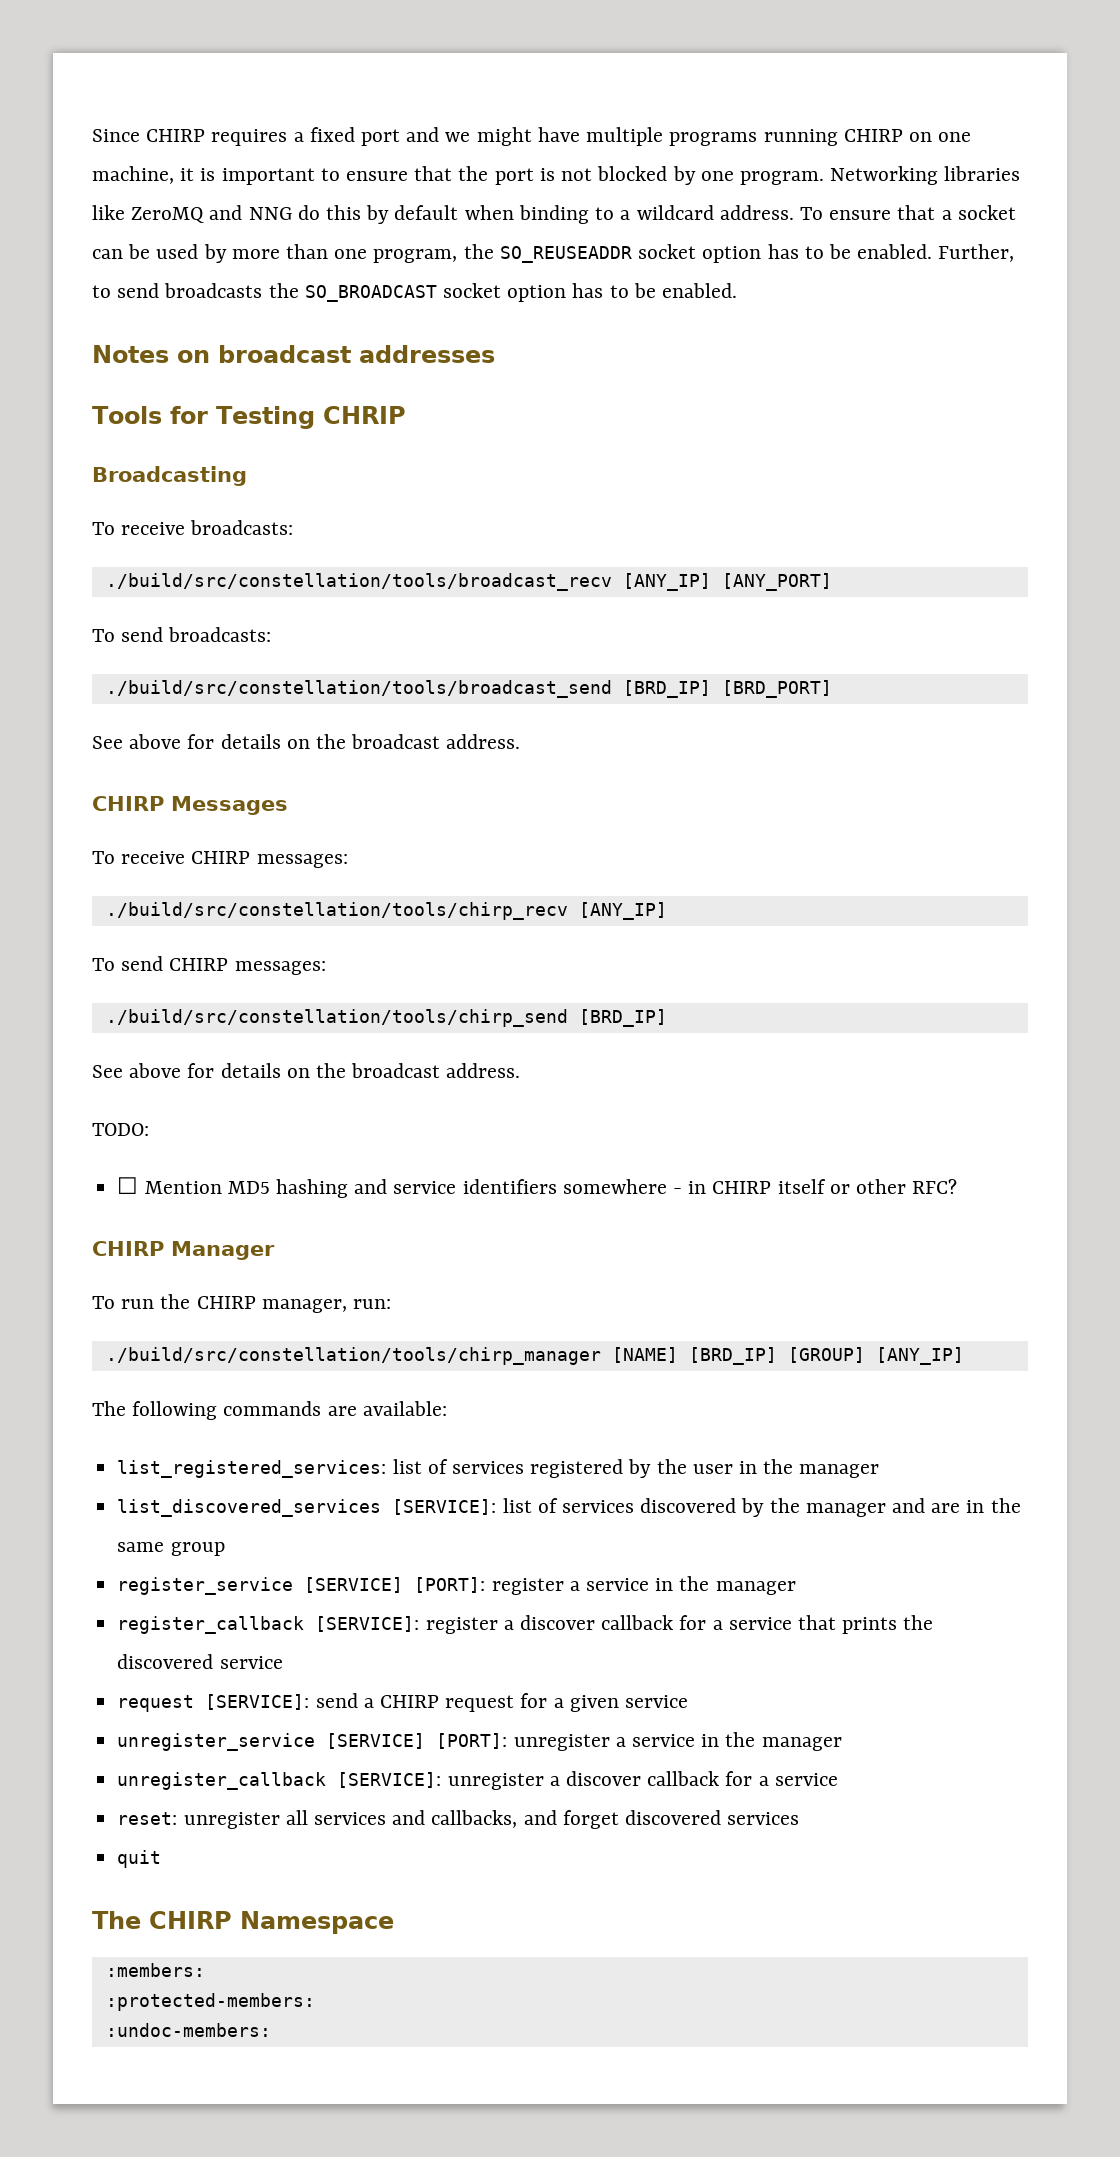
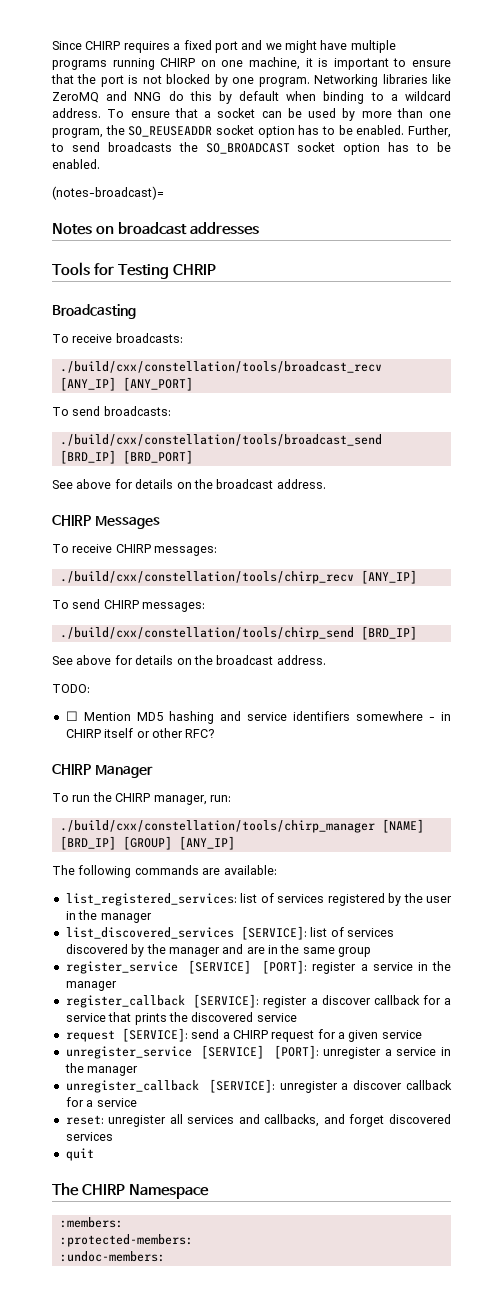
+ (notes-broadcast)=
- ./build/src/constellation/tools/broadcast_recv [ANY_IP] [ANY_PORT]
+ ./build/cxx/constellation/tools/broadcast_recv [ANY_IP] [ANY_PORT]
- ./build/src/constellation/tools/broadcast_send [BRD_IP] [BRD_PORT]
+ ./build/cxx/constellation/tools/broadcast_send [BRD_IP] [BRD_PORT]
- ./build/src/constellation/tools/chirp_recv [ANY_IP]
+ ./build/cxx/constellation/tools/chirp_recv [ANY_IP]
- ./build/src/constellation/tools/chirp_send [BRD_IP]
+ ./build/cxx/constellation/tools/chirp_send [BRD_IP]
- ./build/src/constellation/tools/chirp_manager [NAME] [BRD_IP] [GROUP] [ANY_IP]
+ ./build/cxx/constellation/tools/chirp_manager [NAME] [BRD_IP] [GROUP] [ANY_IP]

